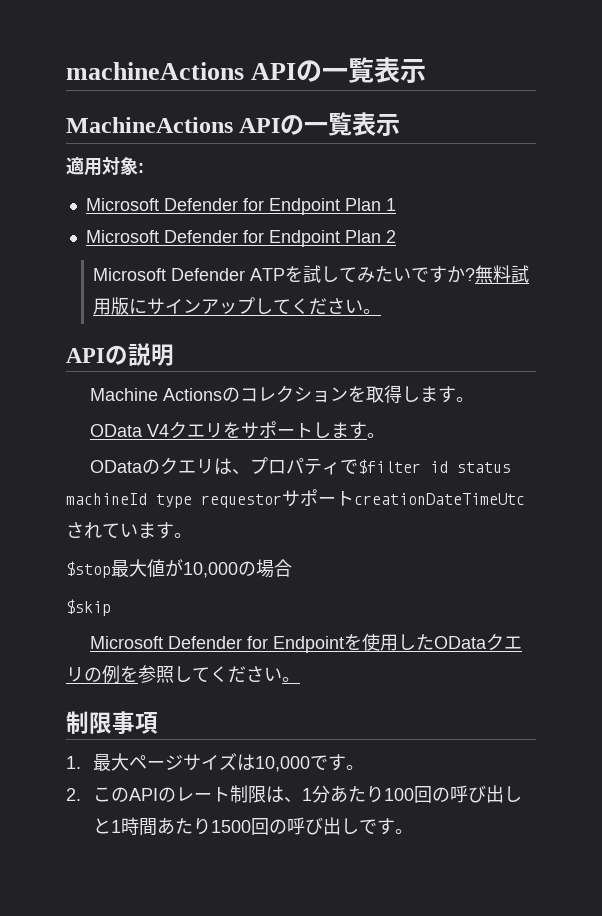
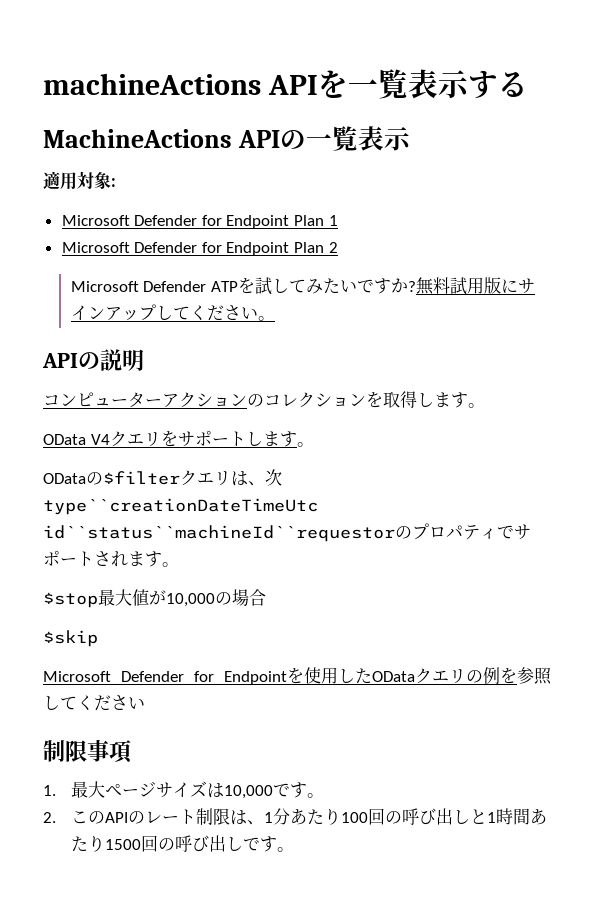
- machineActions APIの一覧表示
+ machineActions APIを一覧表示する
- Machine Actionsのコレクションを取得します。
+ コンピューターアクションのコレクションを取得します。
- ODataのクエリは、プロパティで$filter id status machineId type requestorサポートcreationDateTimeUtcされています。
+ ODataの$filterクエリは、次type``creationDateTimeUtc id``status``machineId``requestorのプロパティでサポートされます。
- Microsoft Defender for Endpointを使用したODataクエリの例を参照してください。
+ Microsoft Defender for Endpointを使用したODataクエリの例を参照してください

